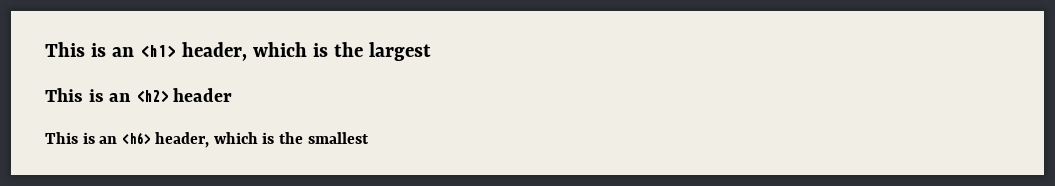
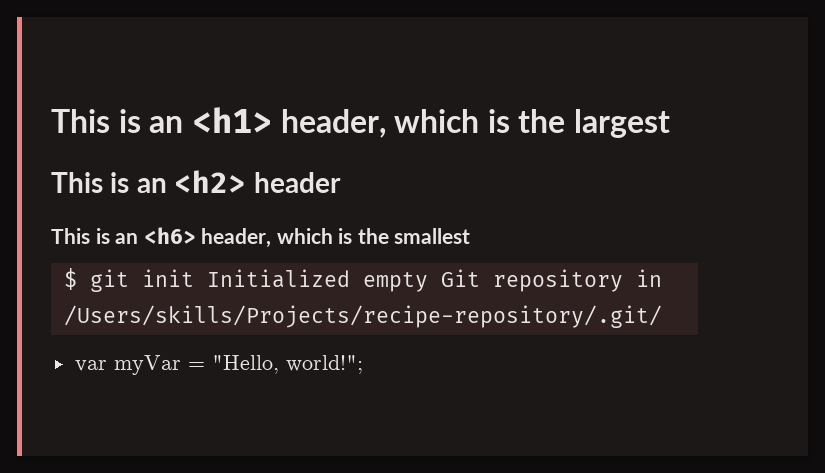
+ $ git init Initialized empty Git repository in /Users/skills/Projects/recipe-repository/.git/
+ var myVar = "Hello, world!";

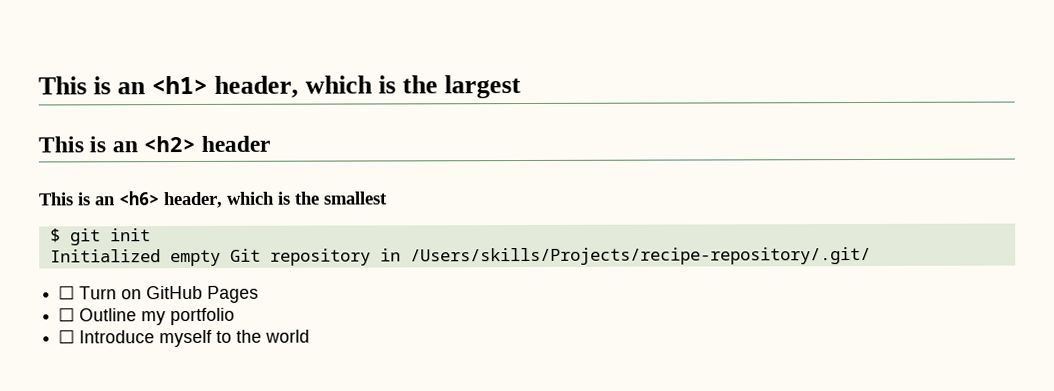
- $ git init Initialized empty Git repository in /Users/skills/Projects/recipe-repository/.git/
+ $ git init
+ Initialized empty Git repository in /Users/skills/Projects/recipe-repository/.git/
- var myVar = "Hello, world!";
+ ☐ Turn on GitHub Pages
+ ☐ Outline my portfolio
+ ☐ Introduce myself to the world

